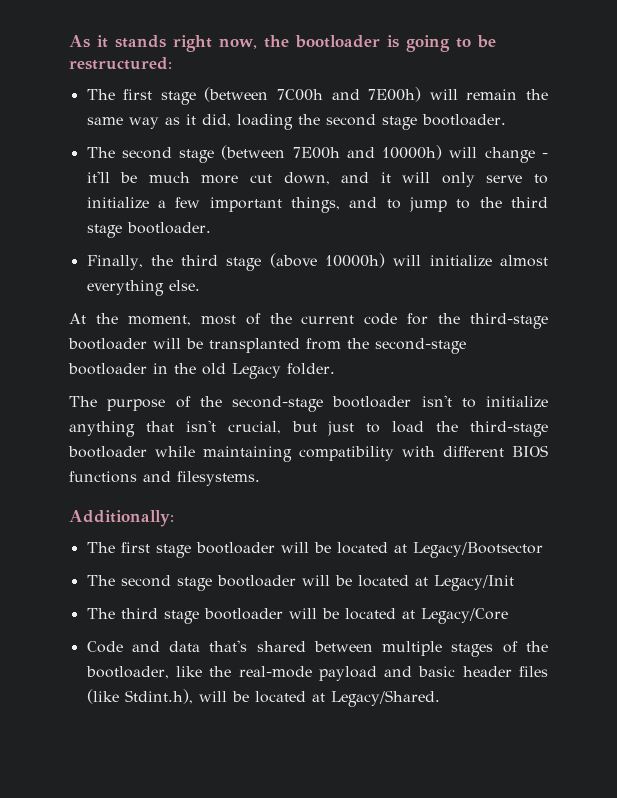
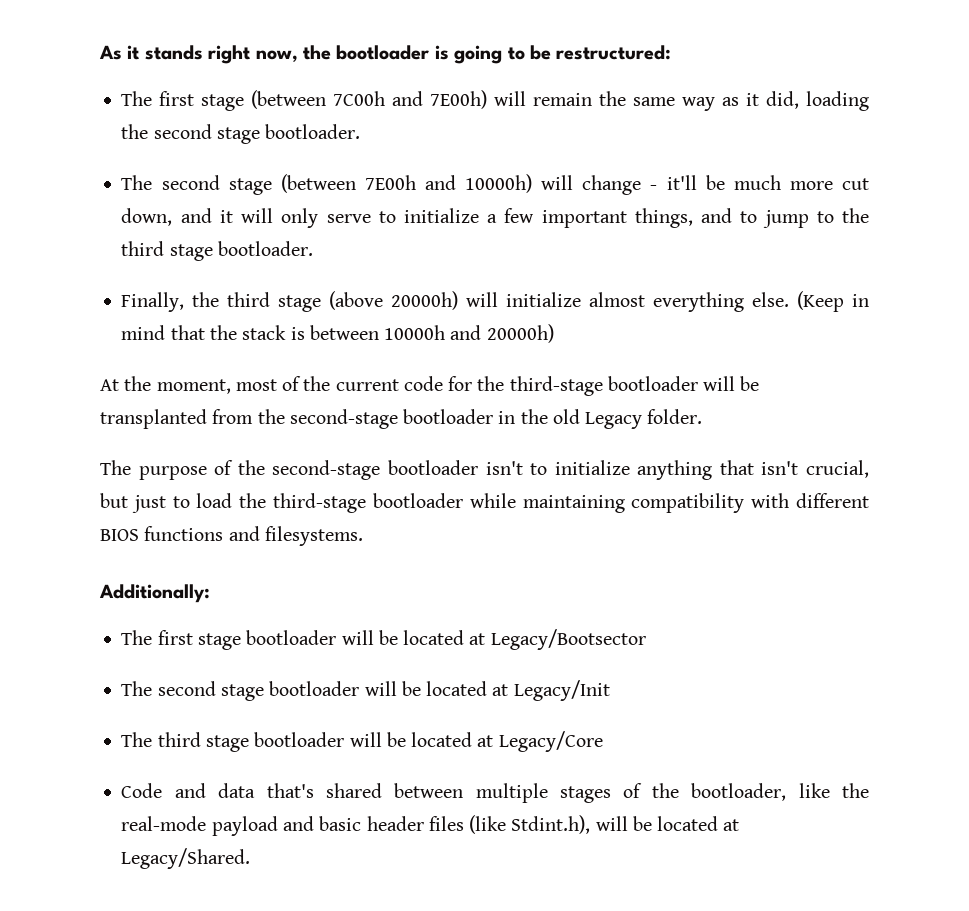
- Finally, the third stage (above 10000h) will initialize almost everything else.
+ Finally, the third stage (above 20000h) will initialize almost everything else. (Keep in mind that the stack is between 10000h and 20000h)

